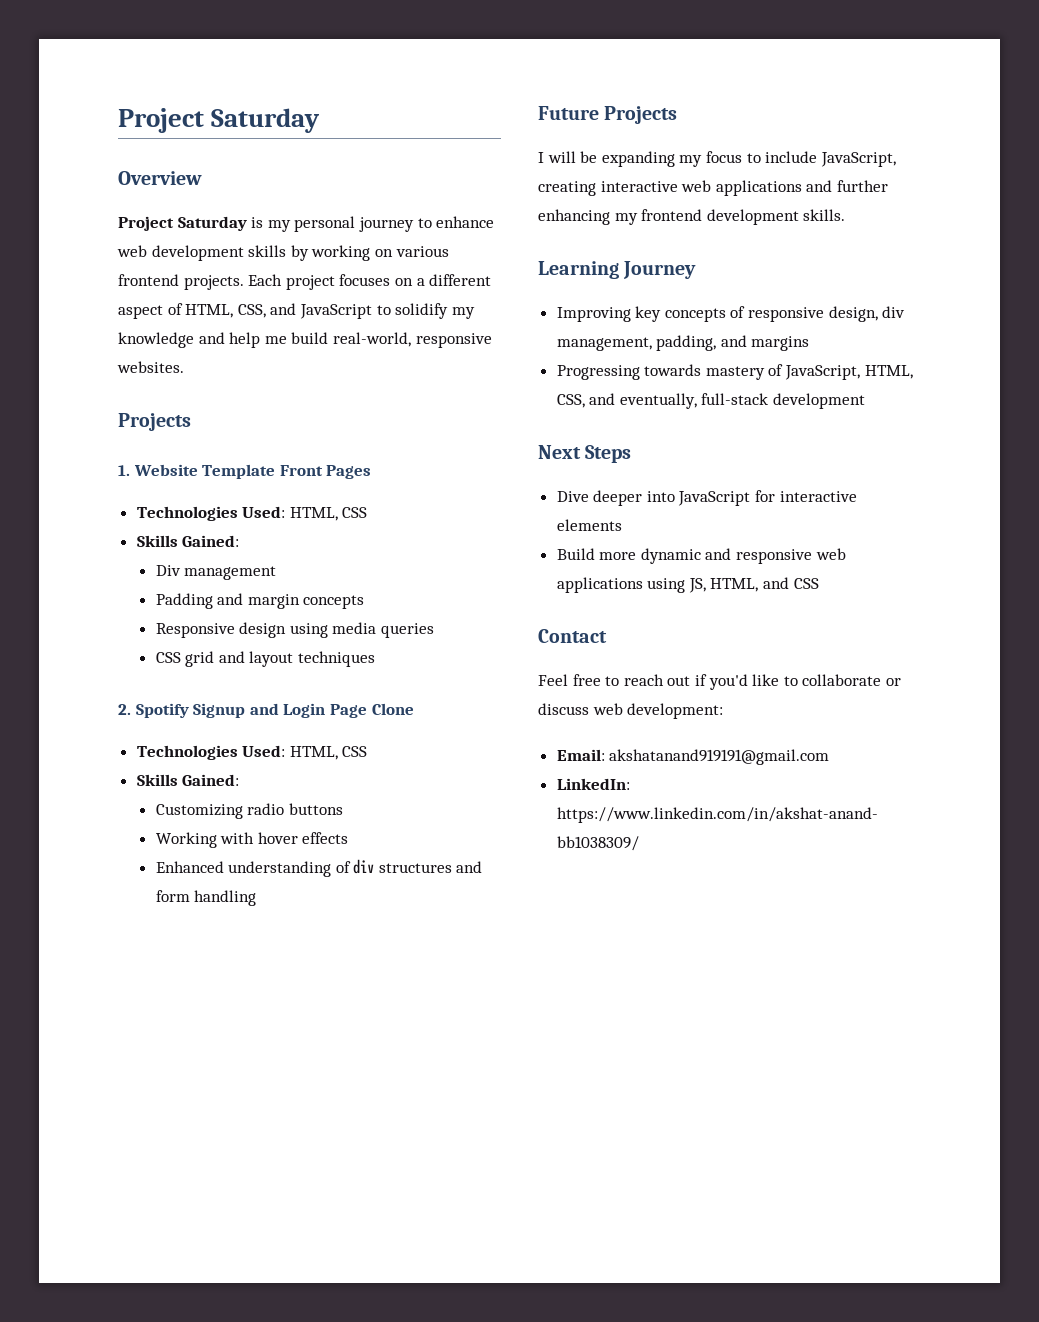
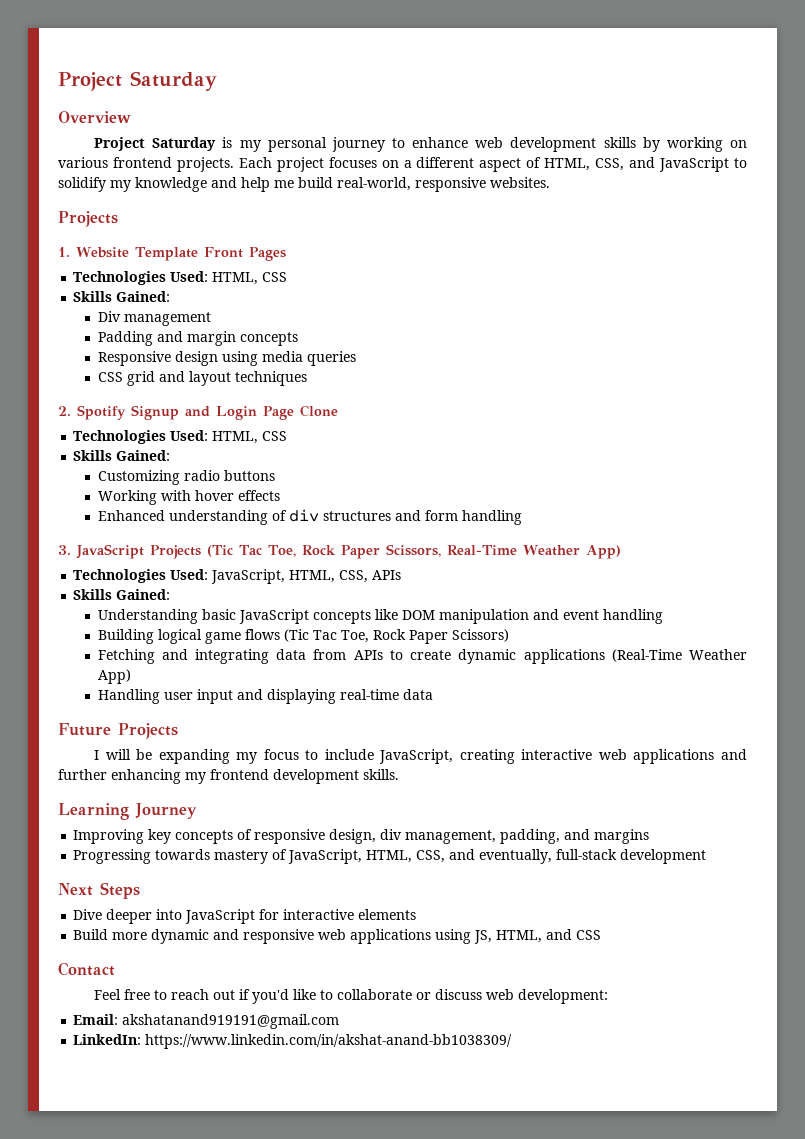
+ 3. JavaScript Projects (Tic Tac Toe, Rock Paper Scissors, Real-Time Weather App)
+ Technologies Used: JavaScript, HTML, CSS, APIs
+ Skills Gained:
+ Understanding basic JavaScript concepts like DOM manipulation and event handling
+ Building logical game flows (Tic Tac Toe, Rock Paper Scissors)
+ Fetching and integrating data from APIs to create dynamic applications (Real-Time Weather App)
+ Handling user input and displaying real-time data

